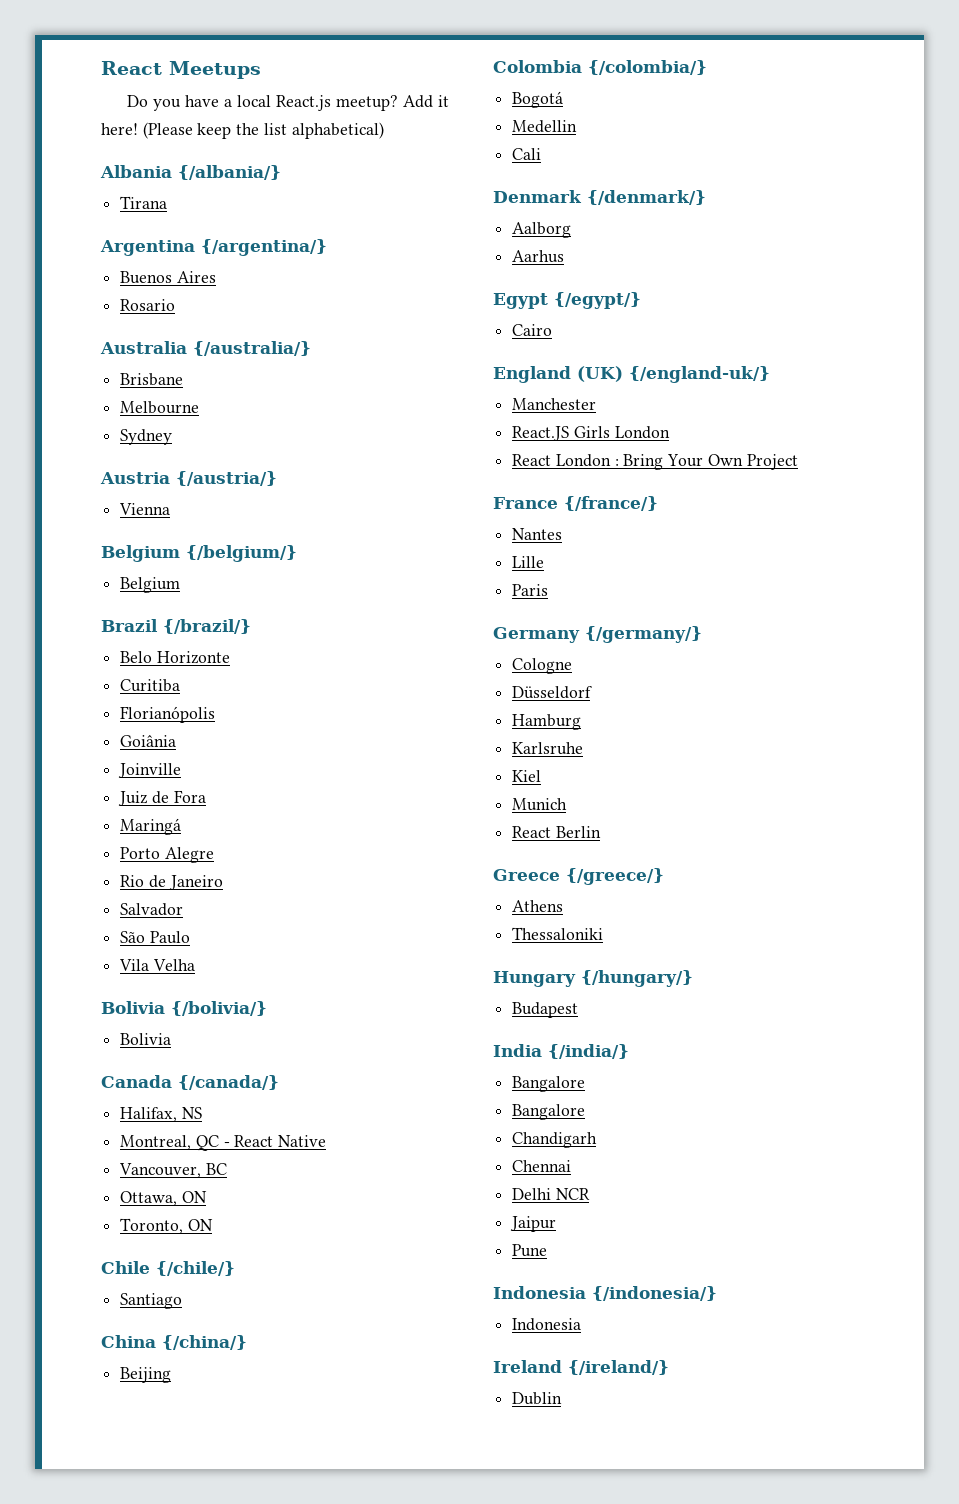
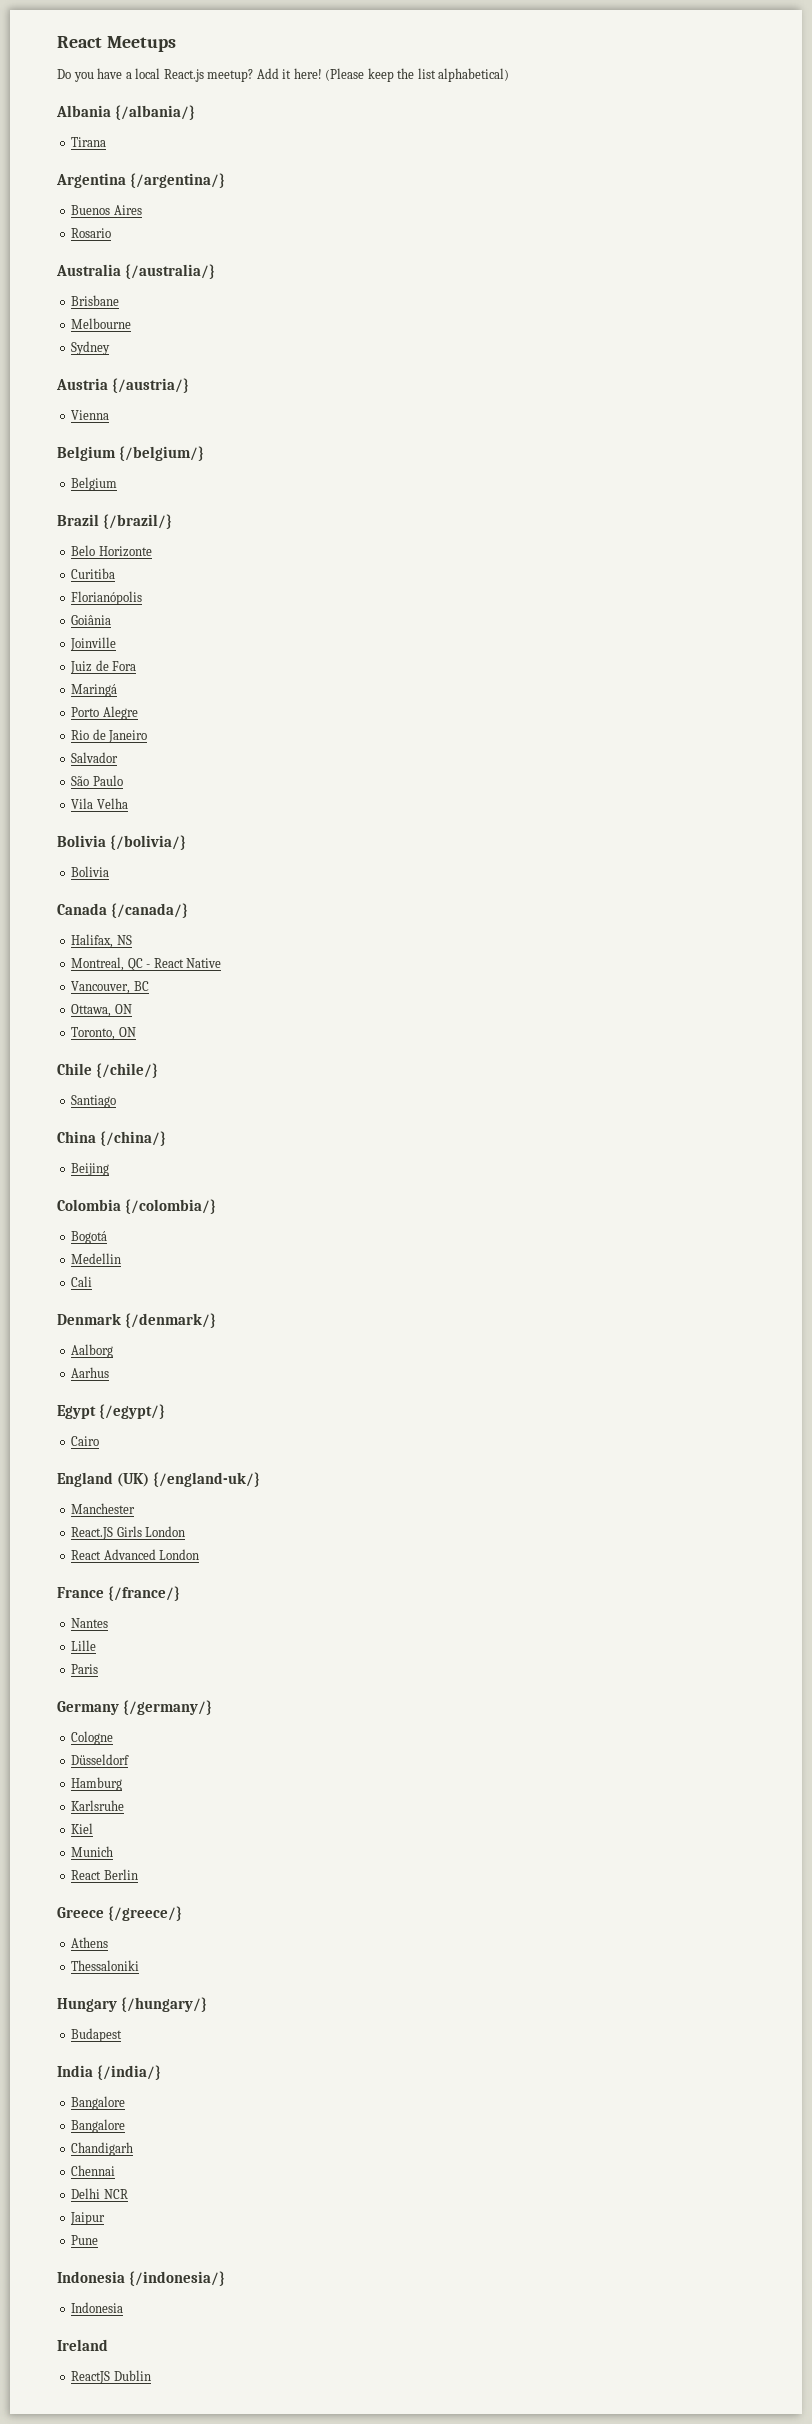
- React London : Bring Your Own Project
+ React Advanced London
- Ireland {/ireland/}
- Dublin
+ Ireland
+ ReactJS Dublin

